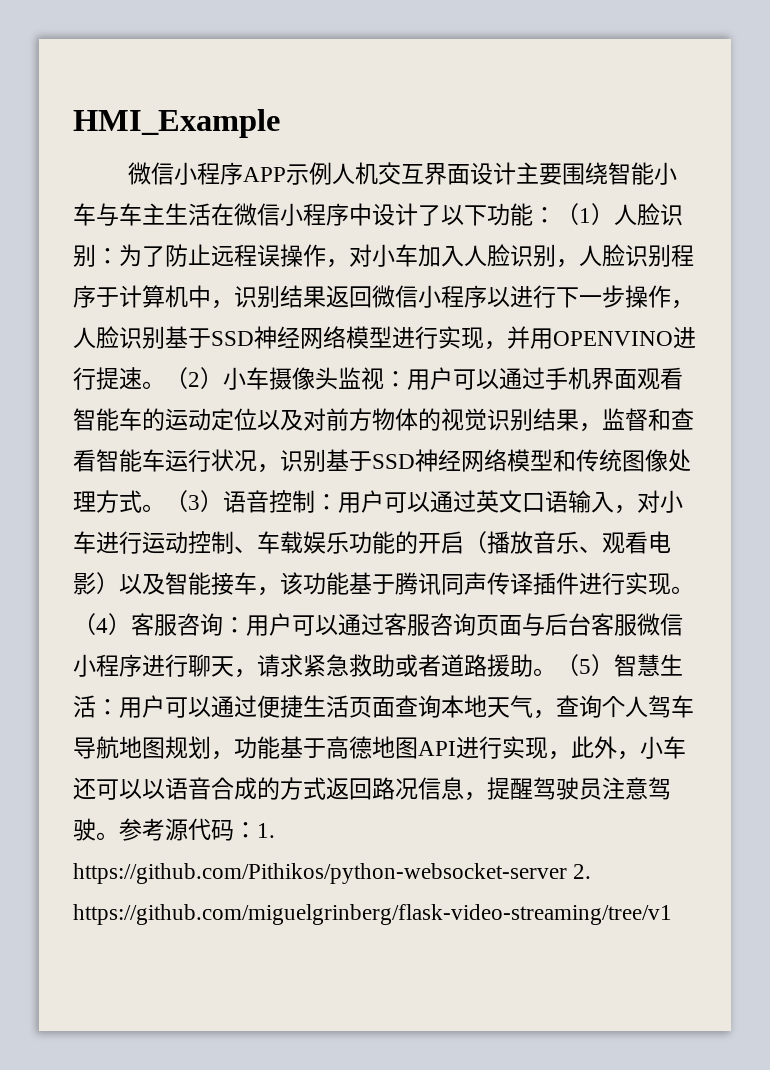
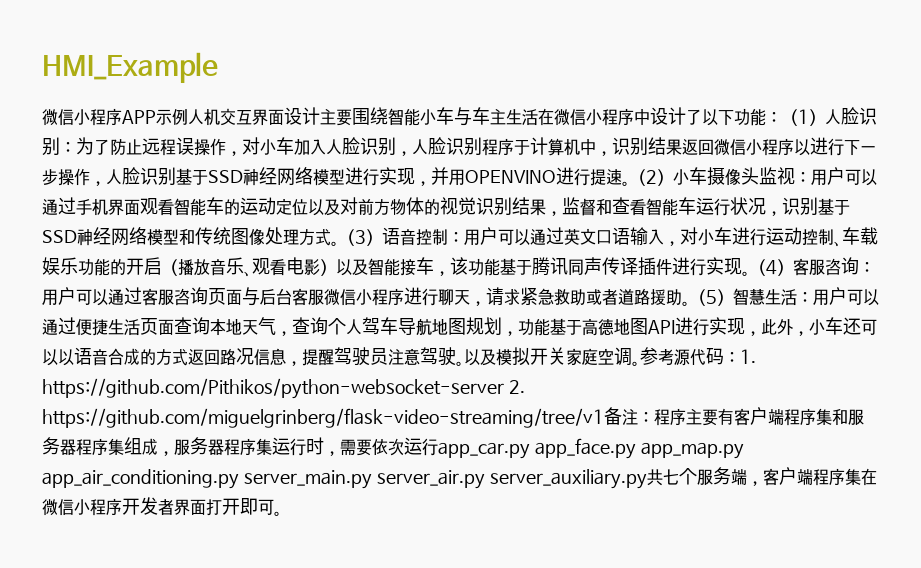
+ 以及模拟开关家庭空调。
- 参考源代码：1. https://github.com/Pithikos/python-websocket-server 2. https://github.com/miguelgrinberg/flask-video-streaming/tree/v1
+ 参考源代码：1. https://github.com/Pithikos/python-websocket-server 2. https://github.com/miguelgrinberg/flask-video-streaming/tree/v1备注：程序主要有客户端程序集和服务器程序集组成，服务器程序集运行时，需要依次运行app_car.py app_face.py app_map.py app_air_conditioning.py server_main.py server_air.py server_auxiliary.py共七个服务端，客户端程序集在微信小程序开发者界面打开即可。

